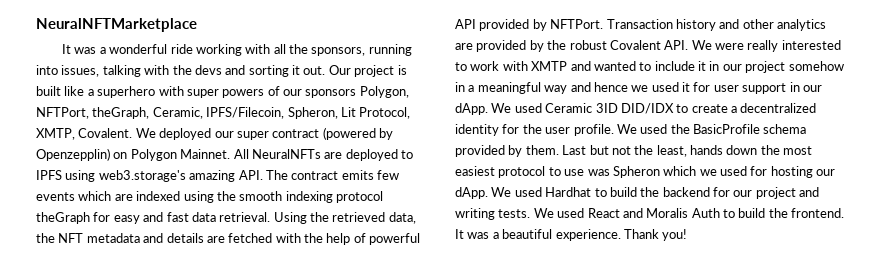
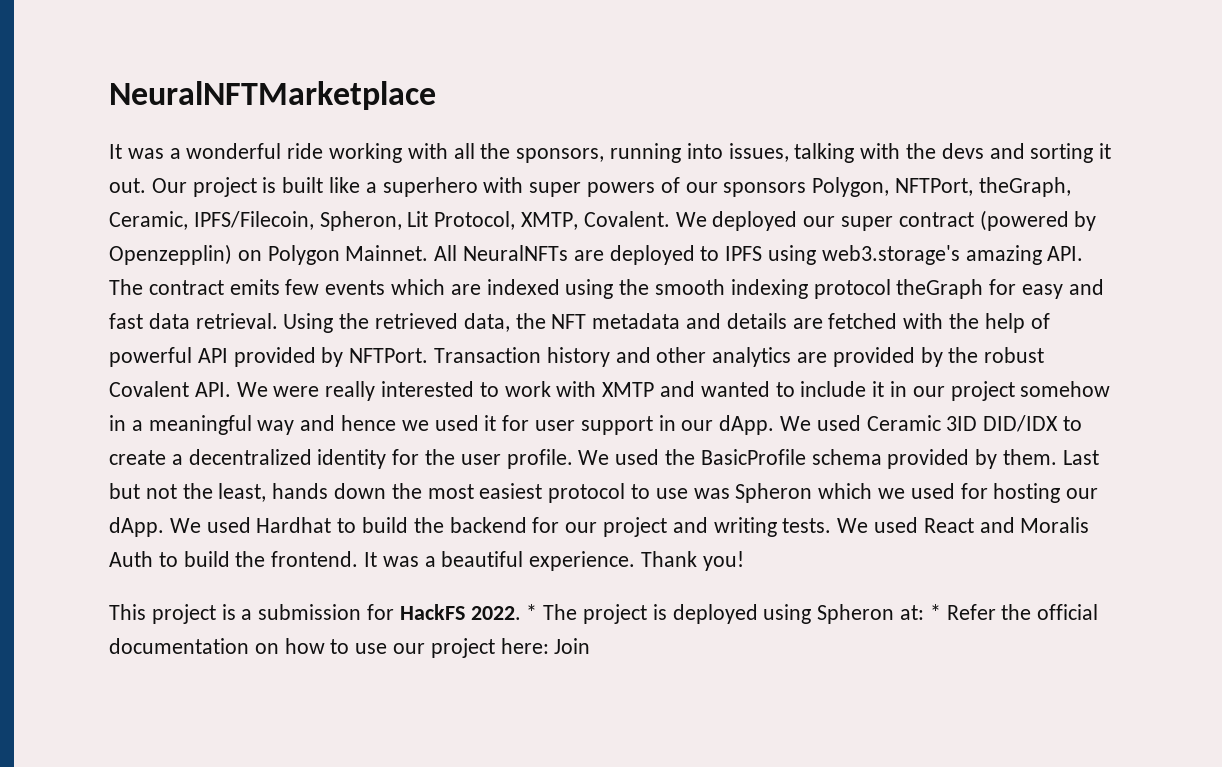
+ This project is a submission for HackFS 2022. * The project is deployed using Spheron at: * Refer the official documentation on how to use our project here: Join

